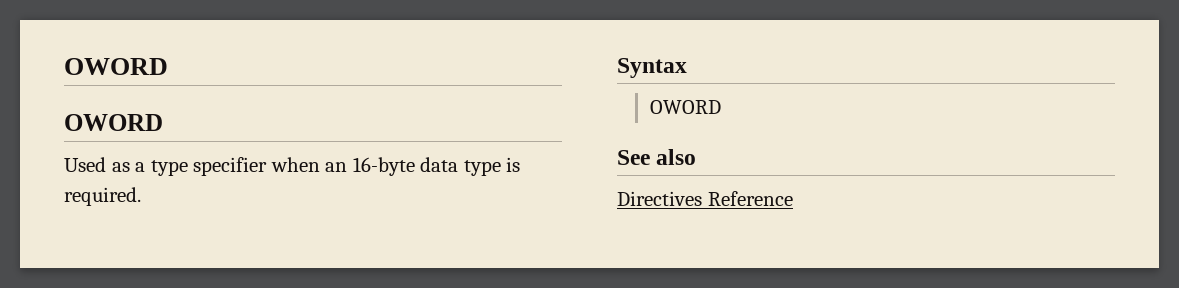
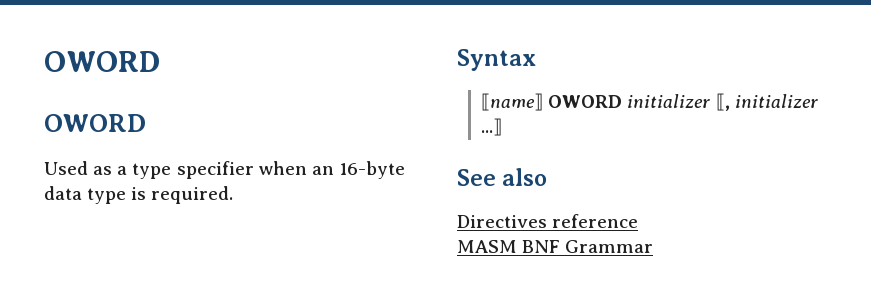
  Syntax
- OWORD
+ ⟦name⟧ OWORD initializer ⟦, initializer ...⟧
- Directives Reference
+ Directives reference
+ MASM BNF Grammar

